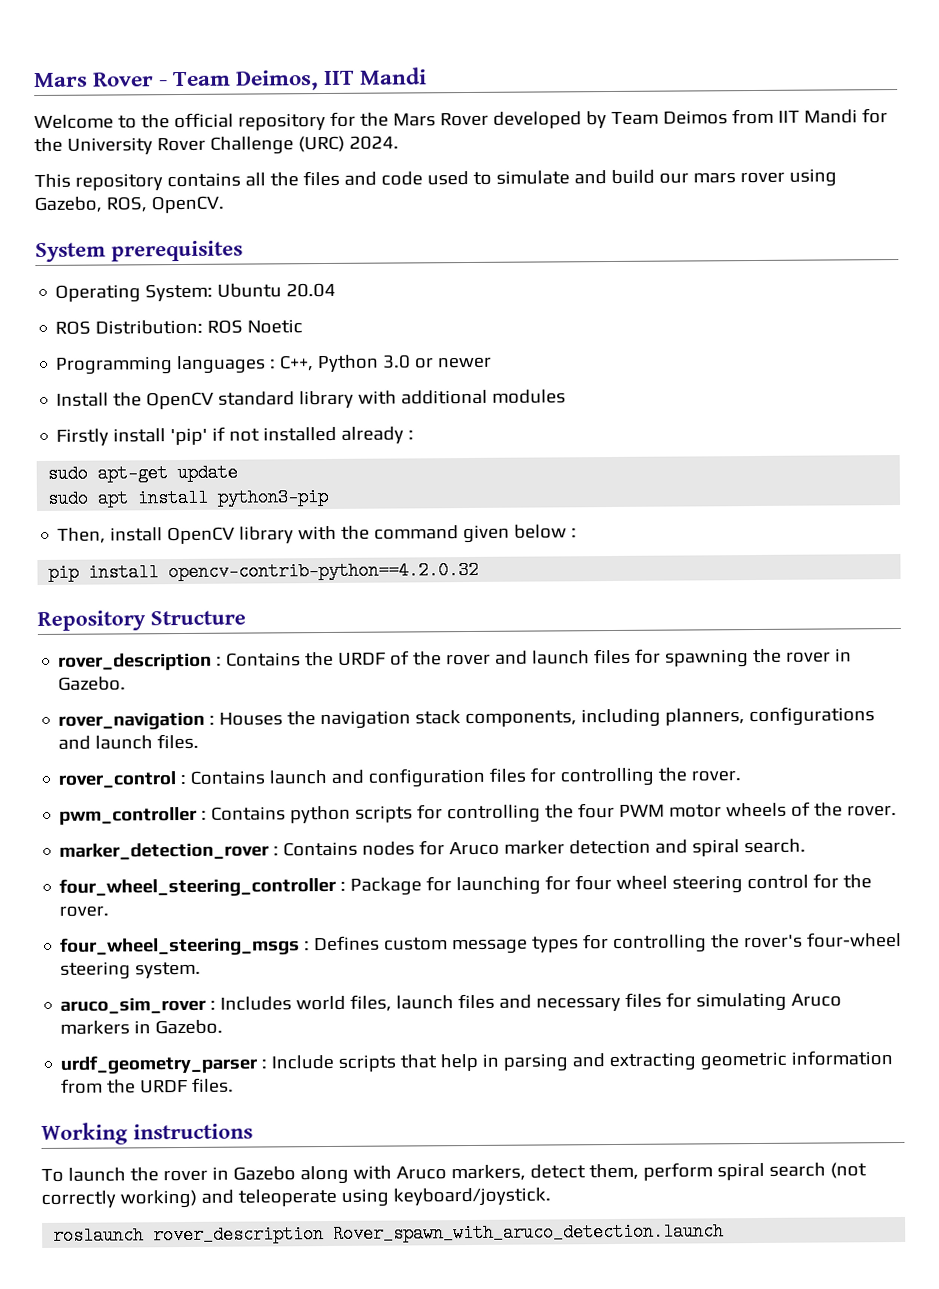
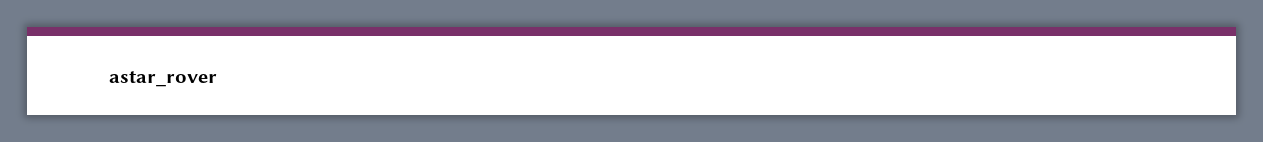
- Mars Rover - Team Deimos, IIT Mandi
- Welcome to the official repository for the Mars Rover developed by Team Deimos from IIT Mandi for the University Rover Challenge (URC) 2024.
- This repository contains all the files and code used to simulate and build our mars rover using Gazebo, ROS, OpenCV.
- System prerequisites
- Operating System: Ubuntu 20.04
- ROS Distribution: ROS Noetic
- Programming languages : C++, Python 3.0 or newer
- Install the OpenCV standard library with additional modules
- Firstly install 'pip' if not installed already :
- sudo apt-get update
- sudo apt install python3-pip
- Then, install OpenCV library with the command given below :
- pip install opencv-contrib-python==4.2.0.32
- Repository Structure
- rover_description : Contains the URDF of the rover and launch files for spawning the rover in Gazebo.
- rover_navigation : Houses the navigation stack components, including planners, configurations and launch files.
- rover_control : Contains launch and configuration files for controlling the rover.
- pwm_controller : Contains python scripts for controlling the four PWM motor wheels of the rover.
- marker_detection_rover : Contains nodes for Aruco marker detection and spiral search.
- four_wheel_steering_controller : Package for launching for four wheel steering control for the rover.
- four_wheel_steering_msgs : Defines custom message types for controlling the rover's four-wheel steering system.
- aruco_sim_rover : Includes world files, launch files and necessary files for simulating Aruco markers in Gazebo.
- urdf_geometry_parser : Include scripts that help in parsing and extracting geometric information from the URDF files.
- Working instructions
- To launch the rover in Gazebo along with Aruco markers, detect them, perform spiral search (not correctly working) and teleoperate using keyboard/joystick.
- roslaunch rover_description Rover_spawn_with_aruco_detection.launch
+ astar_rover

